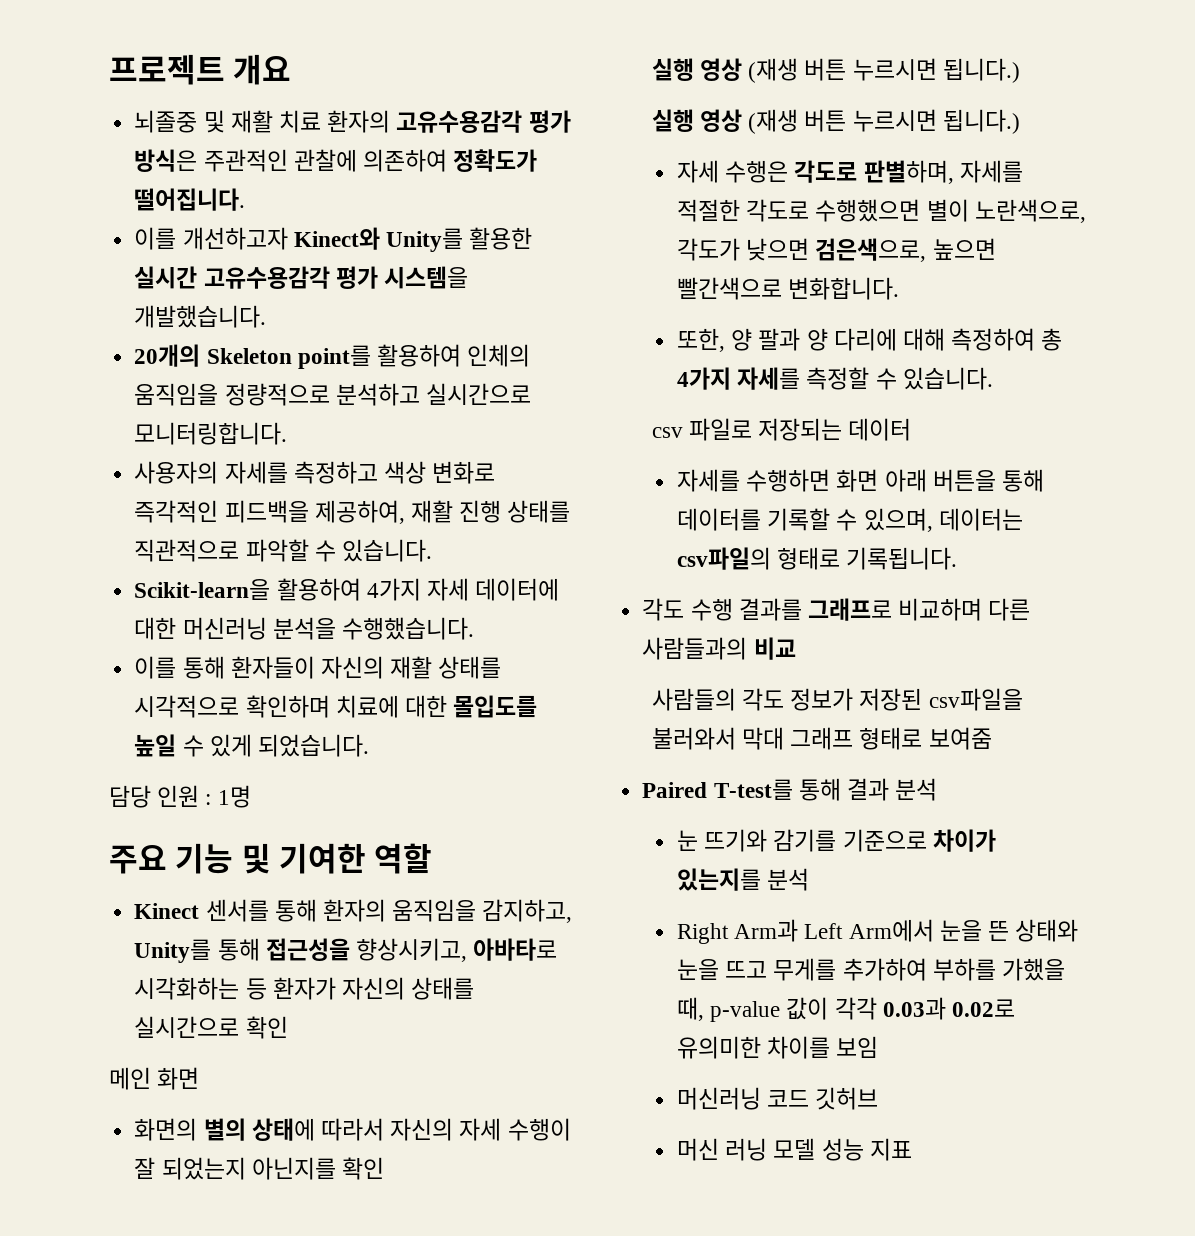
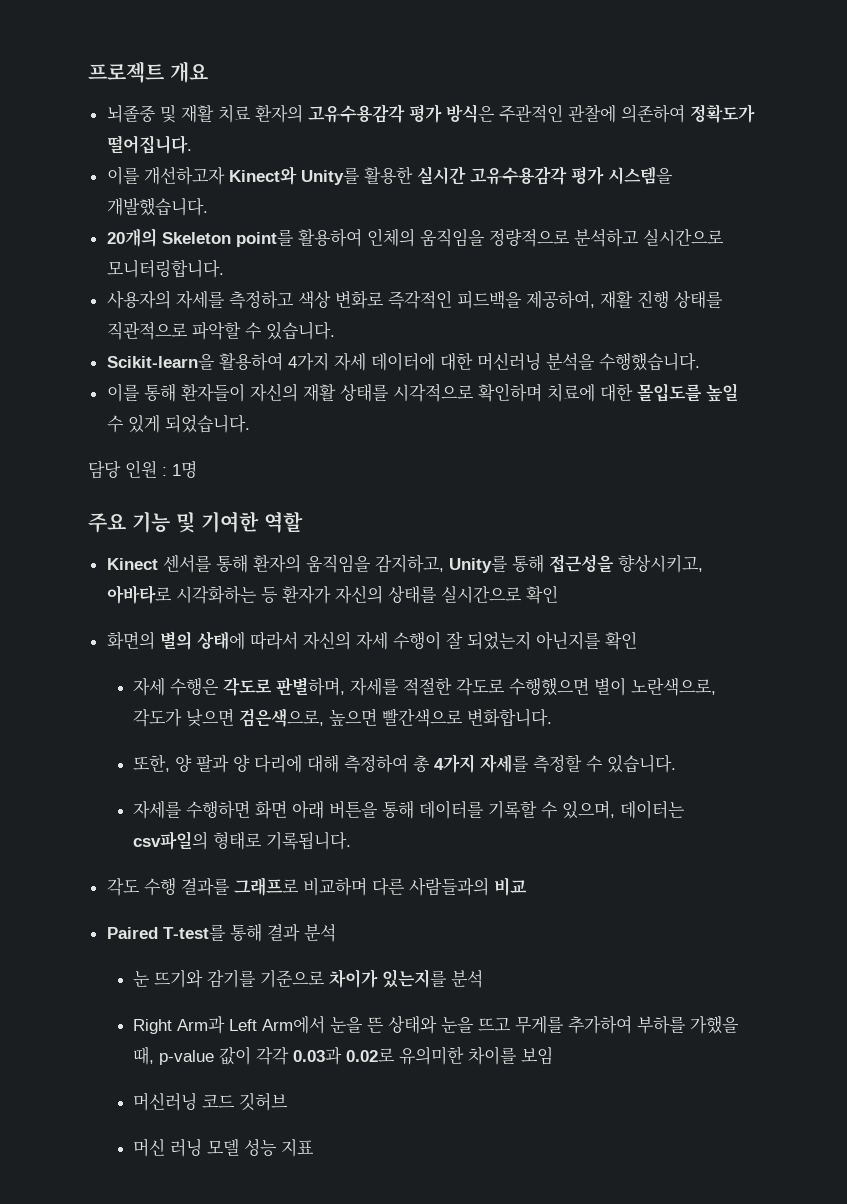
- 메인 화면
  화면의 별의 상태에 따라서 자신의 자세 수행이 잘 되었는지 아닌지를 확인
- 실행 영상 (재생 버튼 누르시면 됩니다.)
- 실행 영상 (재생 버튼 누르시면 됩니다.)
- csv 파일로 저장되는 데이터
- 사람들의 각도 정보가 저장된 csv파일을 불러와서 막대 그래프 형태로 보여줌

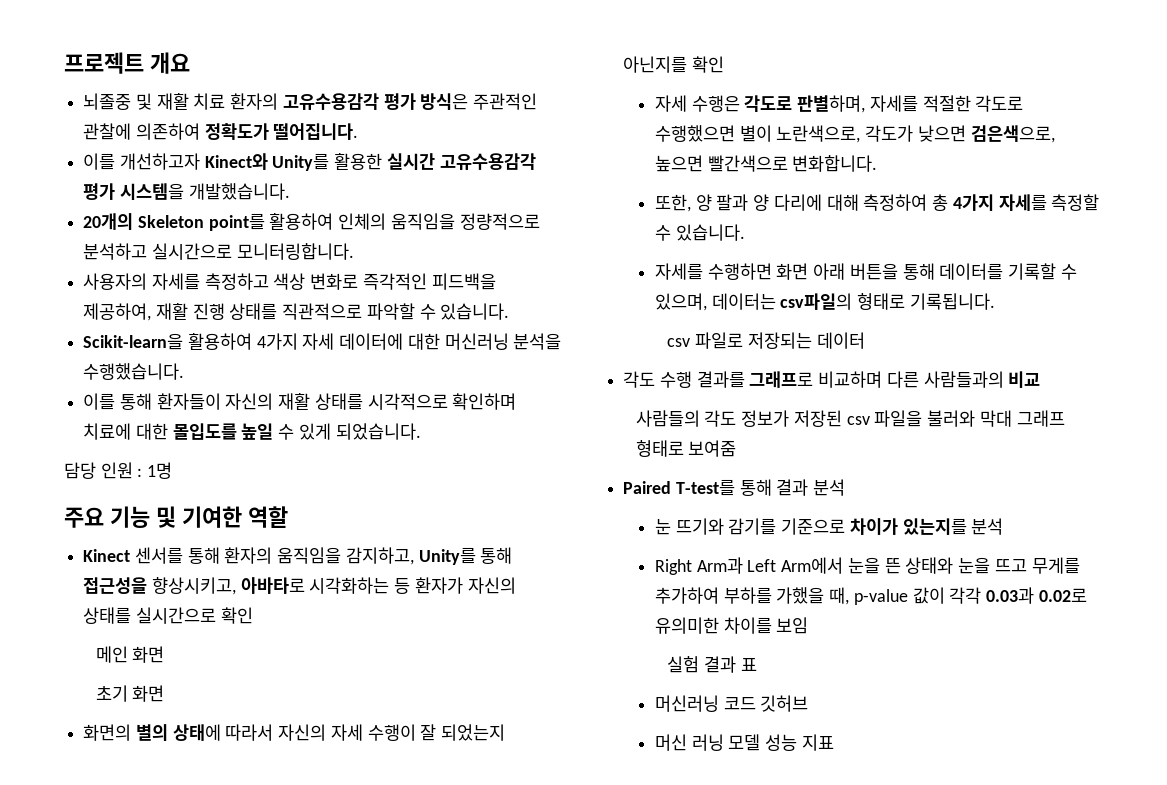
+ 메인 화면
+ 초기 화면
+ csv 파일로 저장되는 데이터
+ 사람들의 각도 정보가 저장된 csv 파일을 불러와 막대 그래프 형태로 보여줌
+ 실험 결과 표

